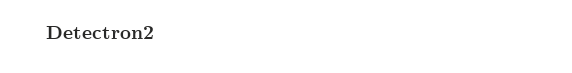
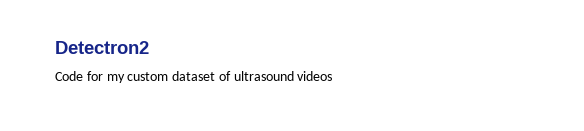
+ Code for my custom dataset of ultrasound videos

